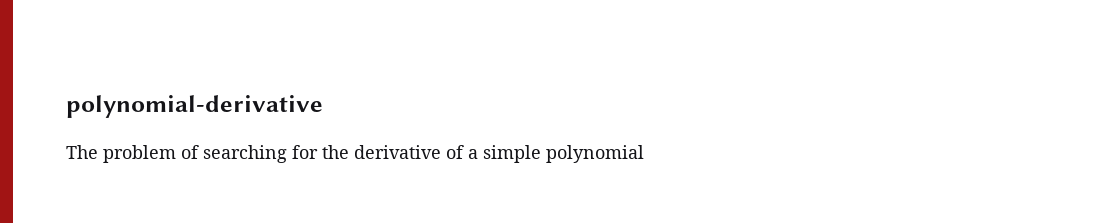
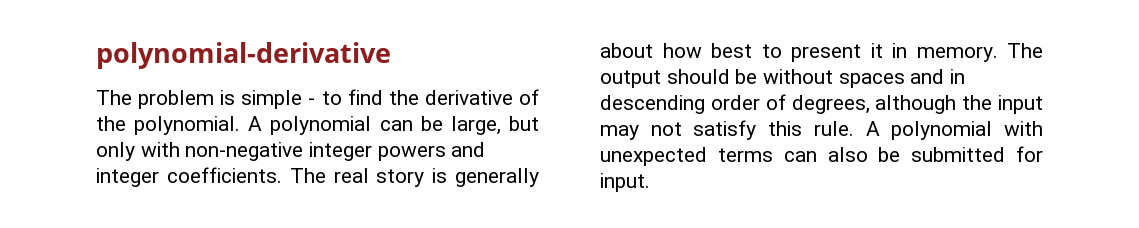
- The problem of searching for the derivative of a simple polynomial
+ The problem is simple - to find the derivative of the polynomial. A polynomial can be large, but only with non-negative integer powers and integer coefficients. The real story is generally about how best to present it in memory. The output should be without spaces and in descending order of degrees, although the input may not satisfy this rule. A polynomial with unexpected terms can also be submitted for input.

